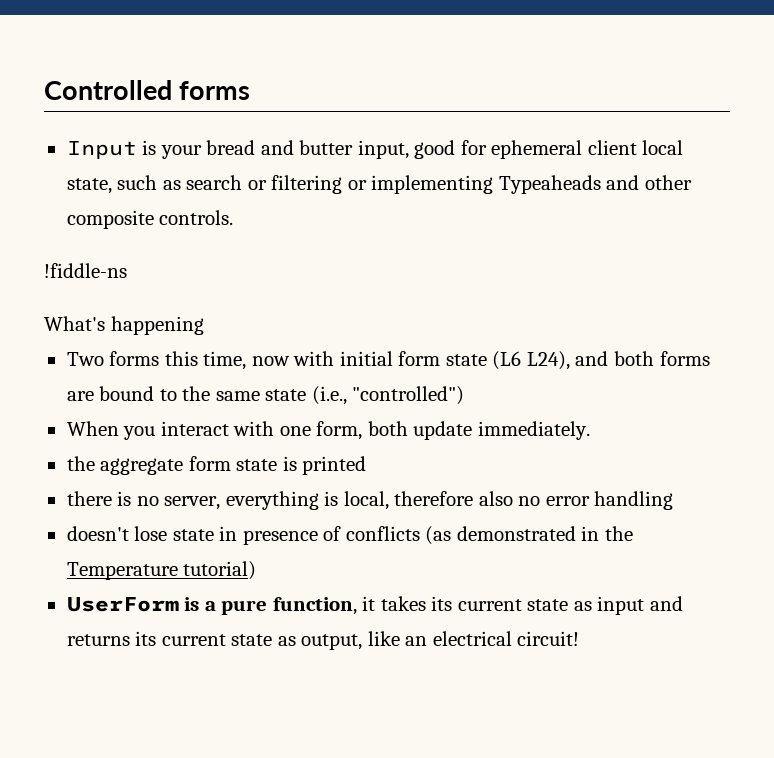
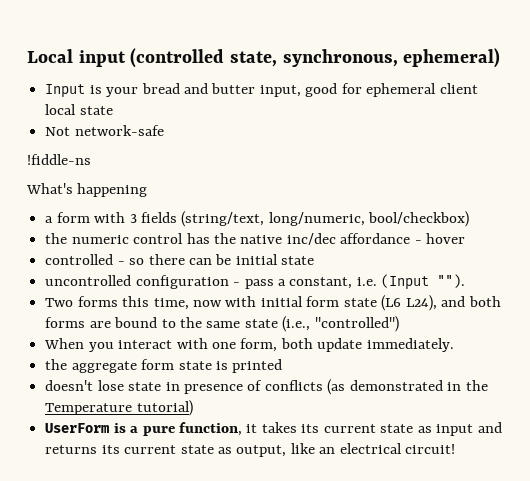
- Controlled forms
+ Local input (controlled state, synchronous, ephemeral)
- Input is your bread and butter input, good for ephemeral client local state, such as search or filtering or implementing Typeaheads and other composite controls.
+ Input is your bread and butter input, good for ephemeral client local state
+ Not network-safe
  !fiddle-ns
  What's happening
+ a form with 3 fields (string/text, long/numeric, bool/checkbox)
+ the numeric control has the native inc/dec affordance - hover
+ controlled - so there can be initial state
+ uncontrolled configuration - pass a constant, i.e. (Input "").
- there is no server, everything is local, therefore also no error handling

